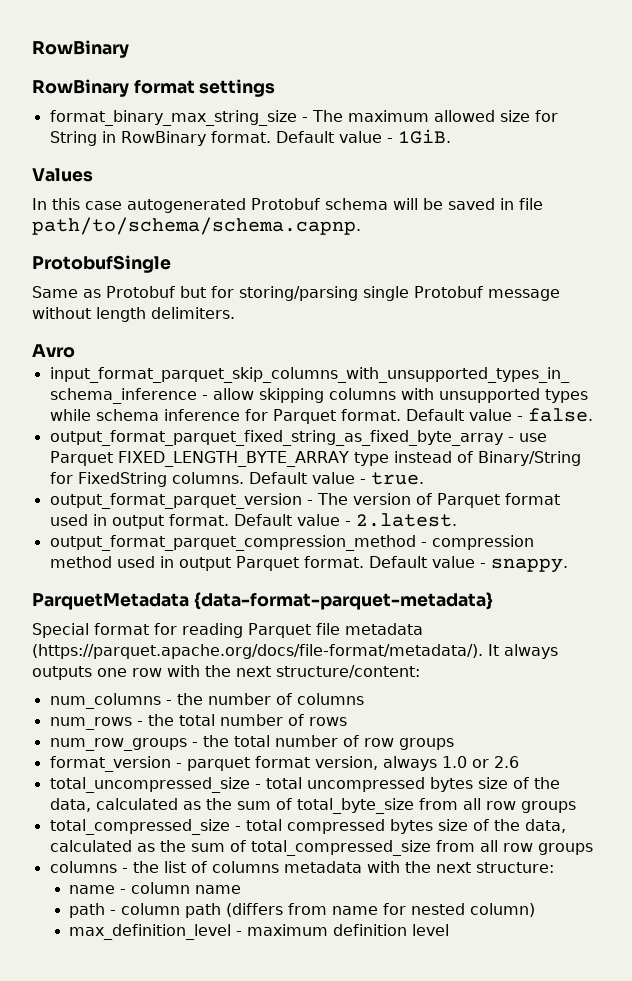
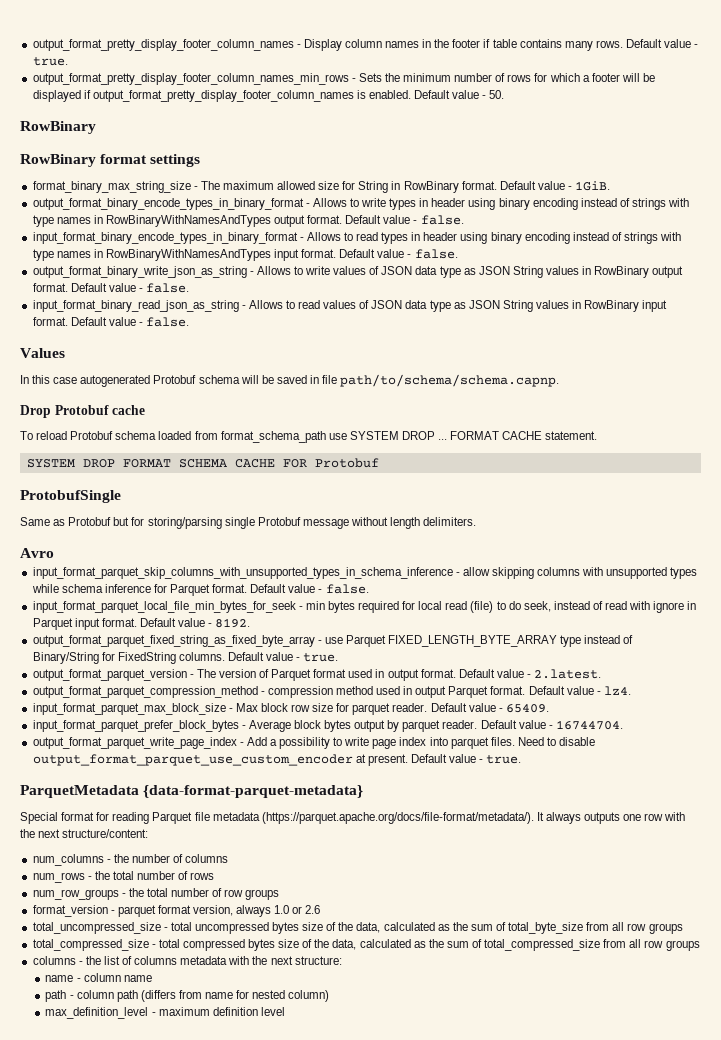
+ output_format_pretty_display_footer_column_names - Display column names in the footer if table contains many rows. Default value - true.
+ output_format_pretty_display_footer_column_names_min_rows - Sets the minimum number of rows for which a footer will be displayed if output_format_pretty_display_footer_column_names is enabled. Default value - 50.
+ output_format_binary_encode_types_in_binary_format - Allows to write types in header using binary encoding instead of strings with type names in RowBinaryWithNamesAndTypes output format. Default value - false.
+ input_format_binary_encode_types_in_binary_format - Allows to read types in header using binary encoding instead of strings with type names in RowBinaryWithNamesAndTypes input format. Default value - false.
+ output_format_binary_write_json_as_string - Allows to write values of JSON data type as JSON String values in RowBinary output format. Default value - false.
+ input_format_binary_read_json_as_string - Allows to read values of JSON data type as JSON String values in RowBinary input format. Default value - false.
+ Drop Protobuf cache
+ To reload Protobuf schema loaded from format_schema_path use SYSTEM DROP ... FORMAT CACHE statement.
+ SYSTEM DROP FORMAT SCHEMA CACHE FOR Protobuf
+ input_format_parquet_local_file_min_bytes_for_seek - min bytes required for local read (file) to do seek, instead of read with ignore in Parquet input format. Default value - 8192.
- Default value - snappy.
+ Default value - lz4.
+ input_format_parquet_max_block_size - Max block row size for parquet reader. Default value - 65409.
+ input_format_parquet_prefer_block_bytes - Average block bytes output by parquet reader. Default value - 16744704.
+ output_format_parquet_write_page_index - Add a possibility to write page index into parquet files. Need to disable output_format_parquet_use_custom_encoder at present. Default value - true.

